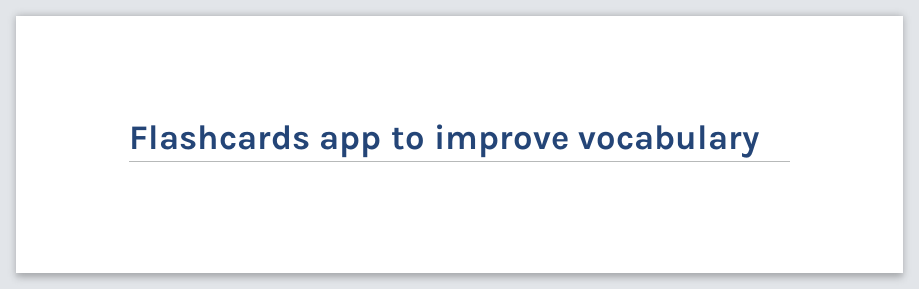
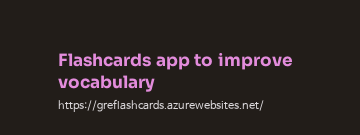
+ https://greflashcards.azurewebsites.net/

